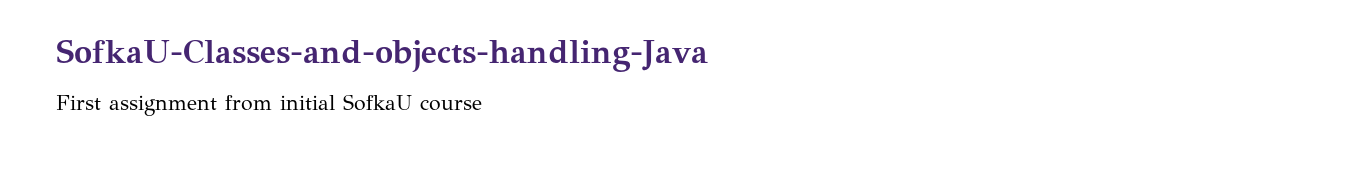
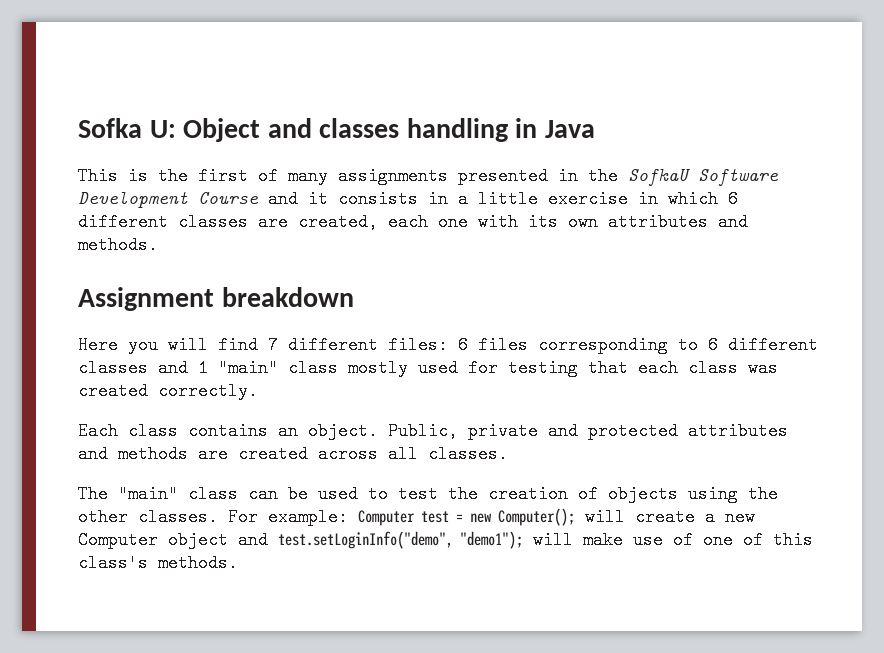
- SofkaU-Classes-and-objects-handling-Java
- First assignment from initial SofkaU course
+ Sofka U: Object and classes handling in Java
+ This is the first of many assignments presented in the SofkaU Software Development Course and it consists in a little exercise in which 6 different classes are created, each one with its own attributes and methods.
+ Assignment breakdown
+ Here you will find 7 different files: 6 files corresponding to 6 different classes and 1 "main" class mostly used for testing that each class was created correctly.
+ Each class contains an object. Public, private and protected attributes and methods are created across all classes.
+ The "main" class can be used to test the creation of objects using the other classes. For example: Computer test = new Computer(); will create a new Computer object and test.setLoginInfo("demo", "demo1"); will make use of one of this class's methods.

